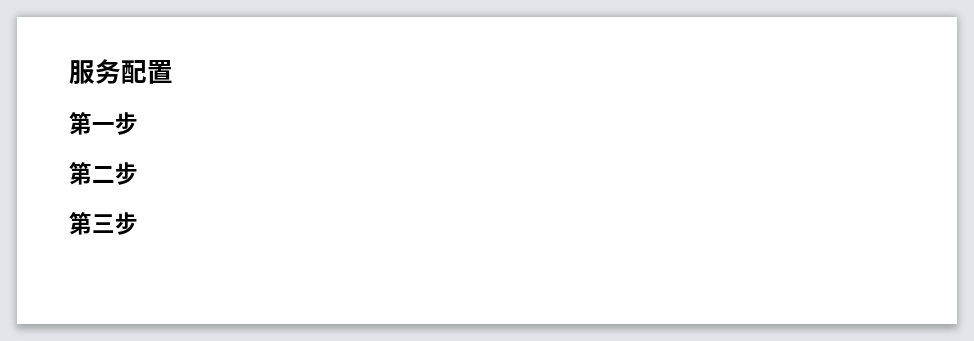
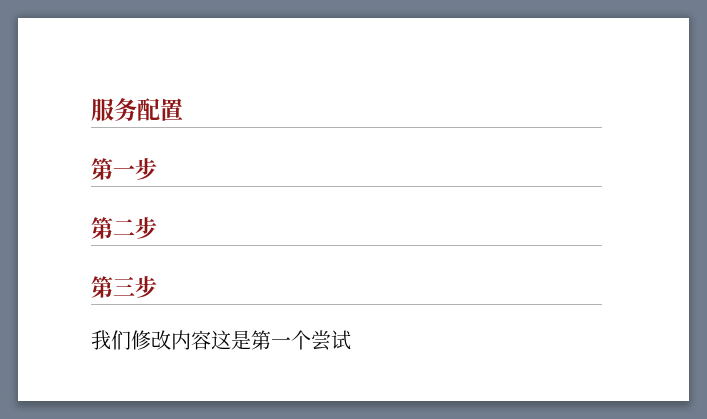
+ 我们修改内容这是第一个尝试

